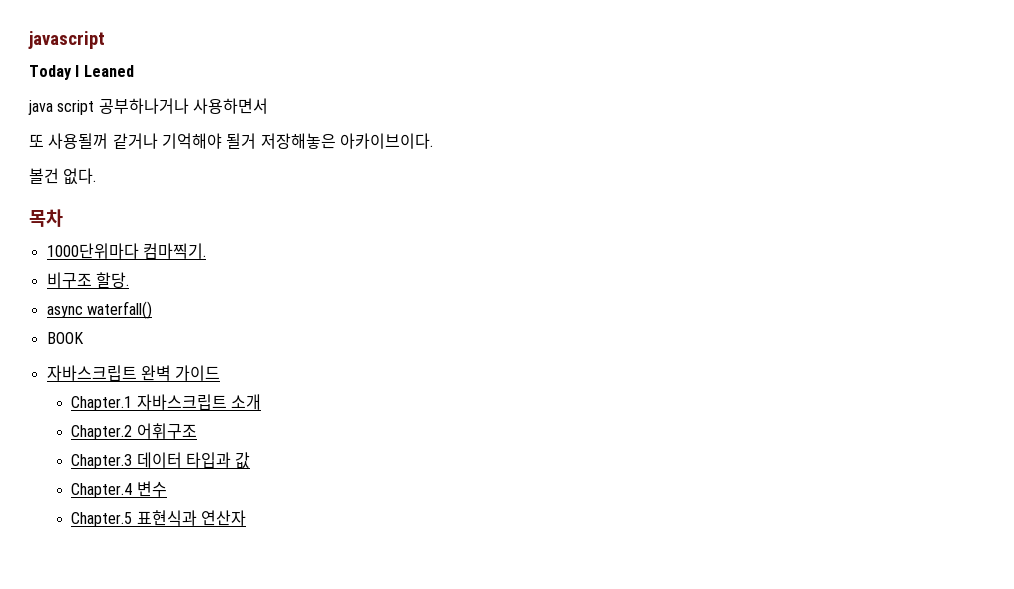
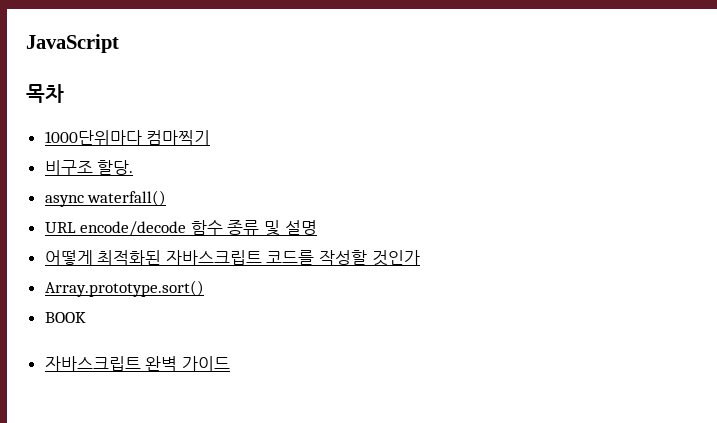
- javascript
- Today I Leaned
- java script 공부하나거나 사용하면서
- 또 사용될꺼 같거나 기억해야 될거 저장해놓은 아카이브이다.
- 볼건 없다.
+ JavaScript
- 1000단위마다 컴마찍기.
+ 1000단위마다 컴마찍기
+ URL encode/decode 함수 종류 및 설명
+ 어떻게 최적화된 자바스크립트 코드를 작성할 것인가
+ Array.prototype.sort()
  BOOK
  자바스크립트 완벽 가이드
- Chapter.1 자바스크립트 소개
- Chapter.2 어휘구조
- Chapter.3 데이터 타입과 값
- Chapter.4 변수
- Chapter.5 표현식과 연산자

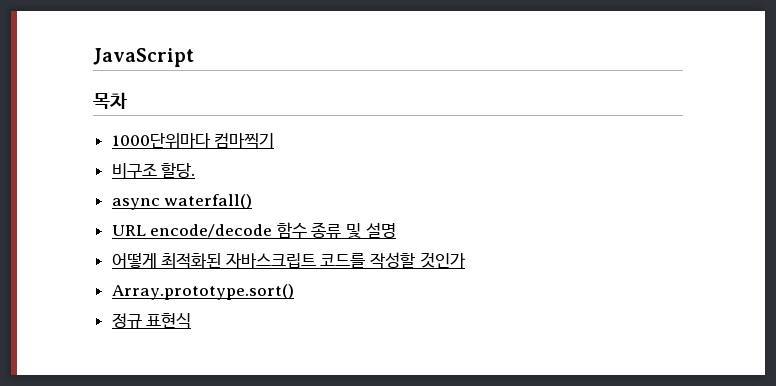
- BOOK
- 자바스크립트 완벽 가이드
+ 정규 표현식

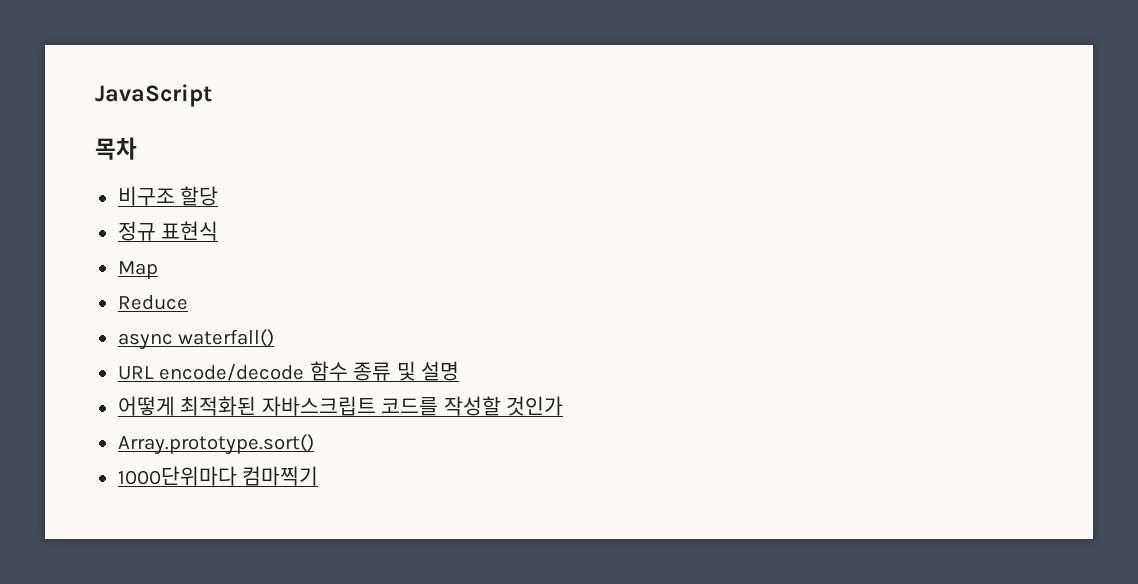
- 1000단위마다 컴마찍기
- 비구조 할당.
+ 비구조 할당
+ 정규 표현식
+ Map
+ Reduce
- 정규 표현식
+ 1000단위마다 컴마찍기

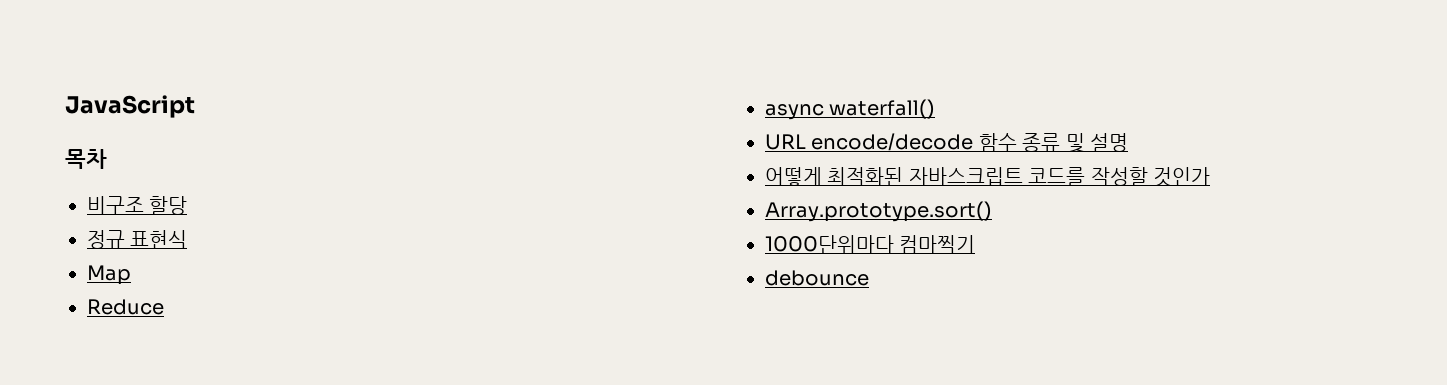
+ debounce

